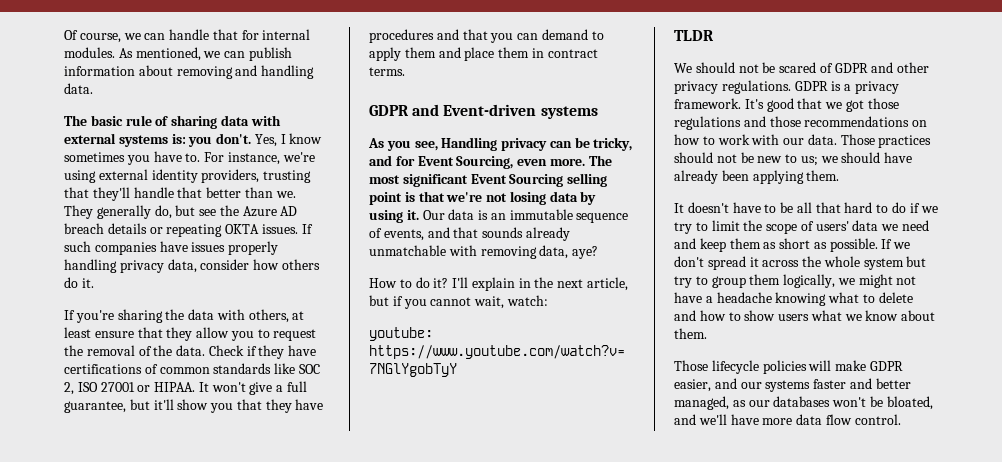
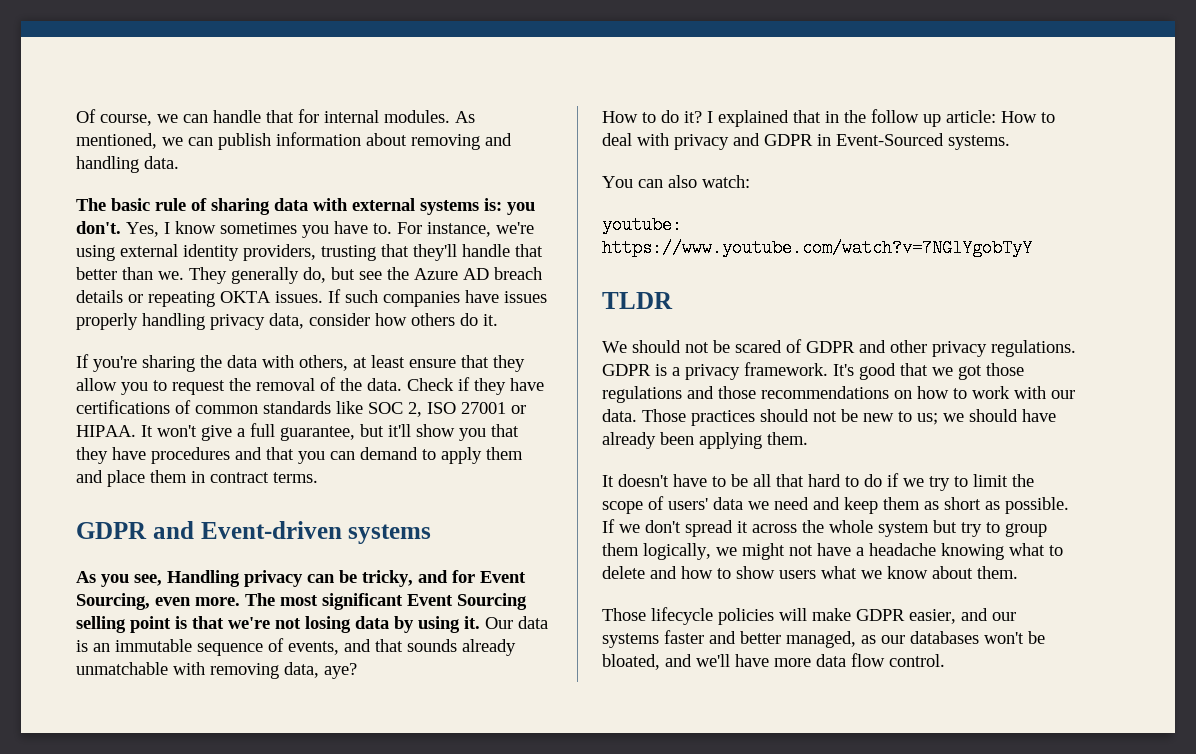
- I'll explain in the next article, but if you cannot wait, watch:
+ I explained that in the follow up article: How to deal with privacy and GDPR in Event-Sourced systems.
+ You can also watch:

